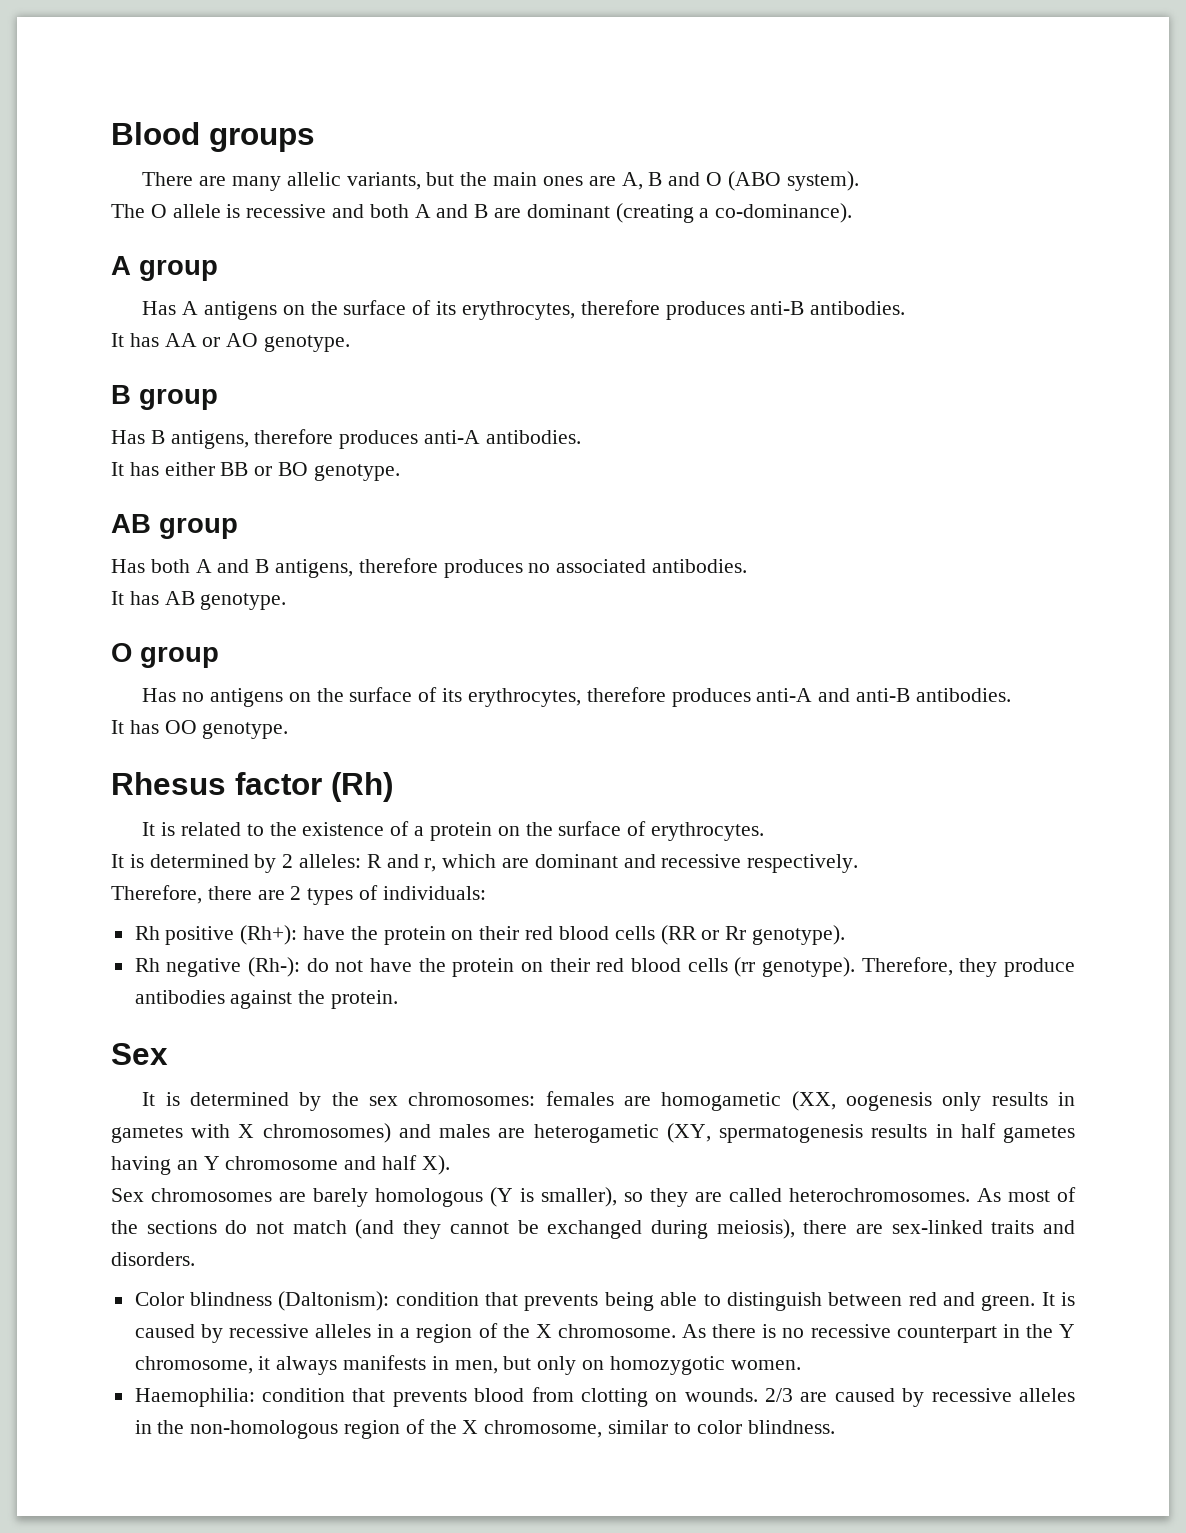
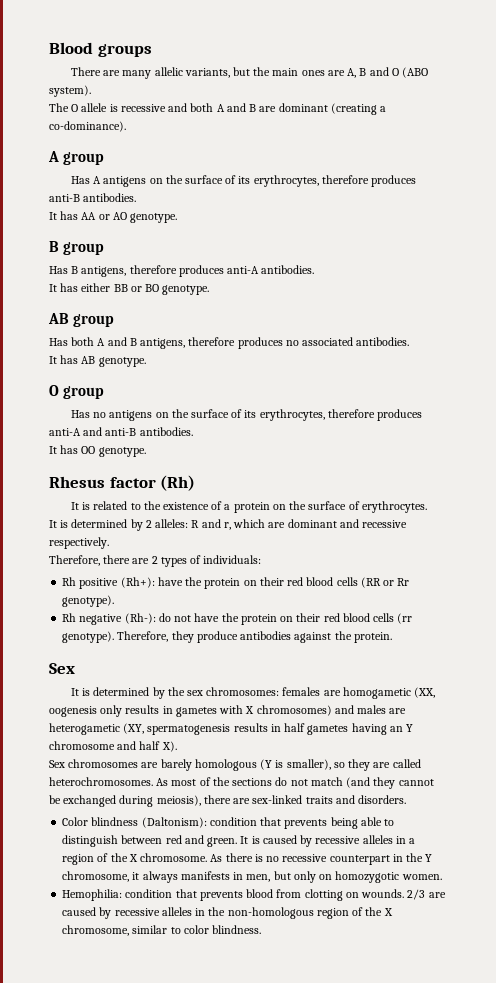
- Haemophilia: condition that prevents blood from clotting on wounds.
+ Hemophilia: condition that prevents blood from clotting on wounds.

